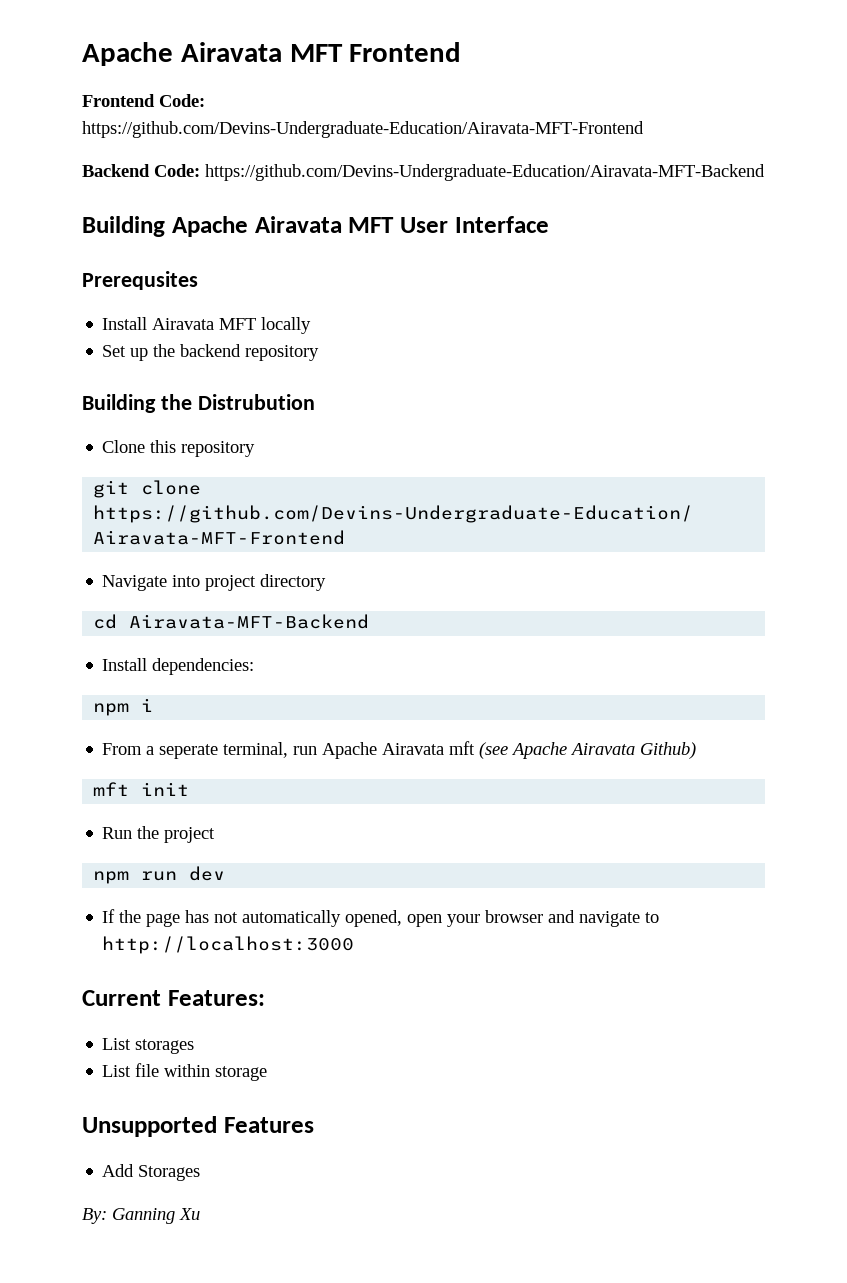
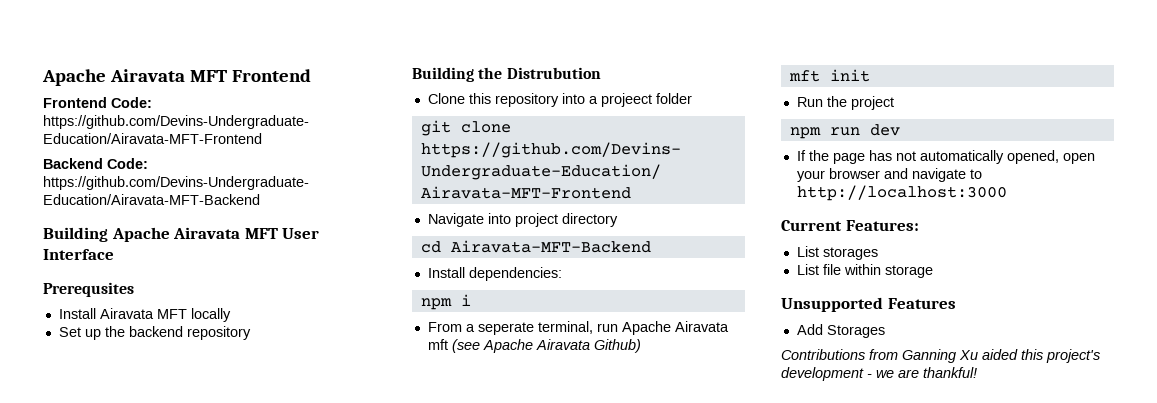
- Clone this repository
+ Clone this repository into a projeect folder
- By: Ganning Xu
+ Contributions from Ganning Xu aided this project's development - we are thankful!

